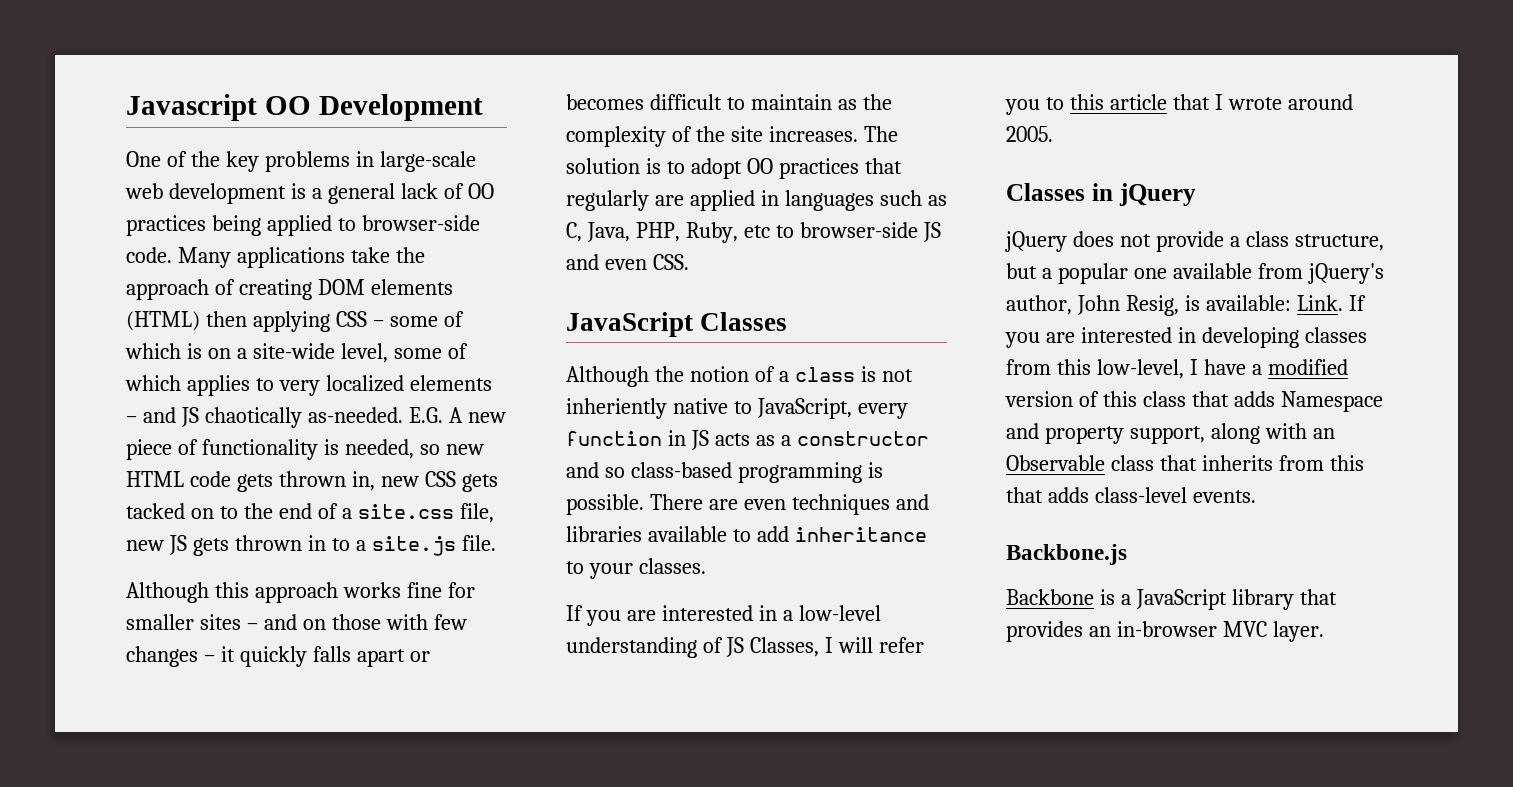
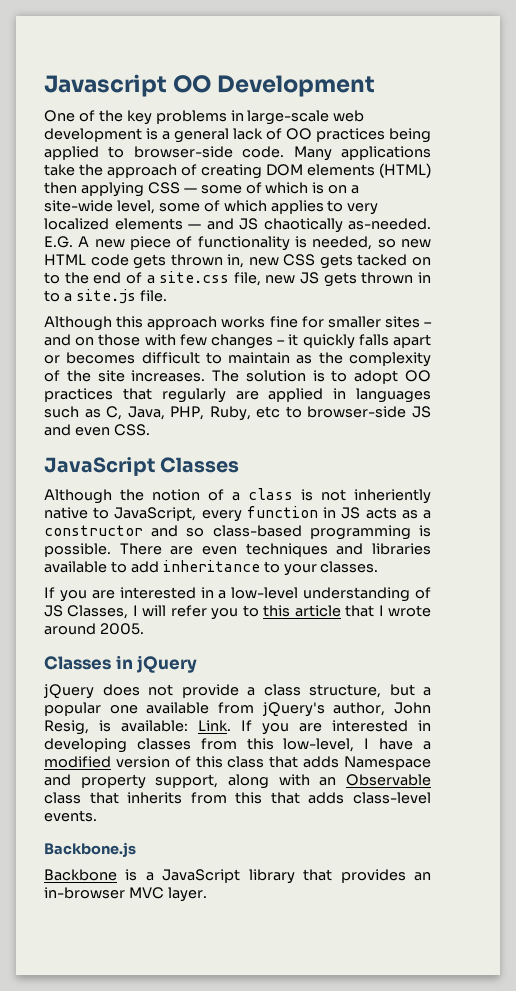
- Many applications take the approach of creating DOM elements (HTML) then applying CSS – some of which is on a site-wide level, some of which applies to very localized elements – and JS chaotically as-needed.
+ Many applications take the approach of creating DOM elements (HTML) then applying CSS — some of which is on a site-wide level, some of which applies to very localized elements — and JS chaotically as-needed.

